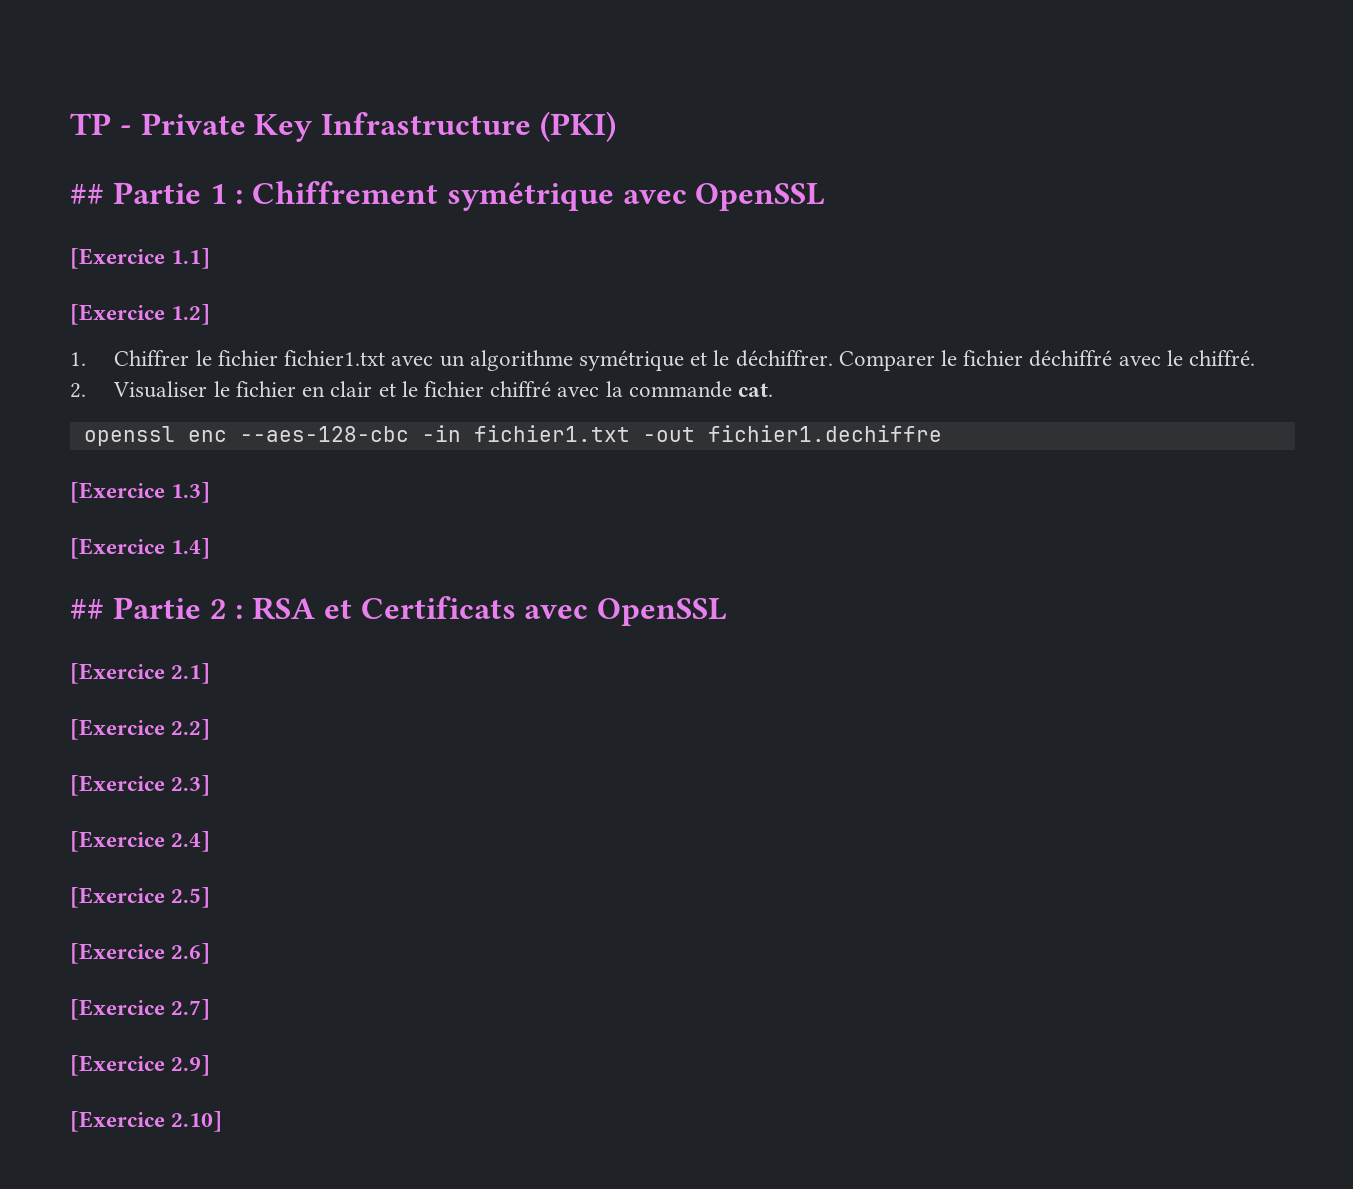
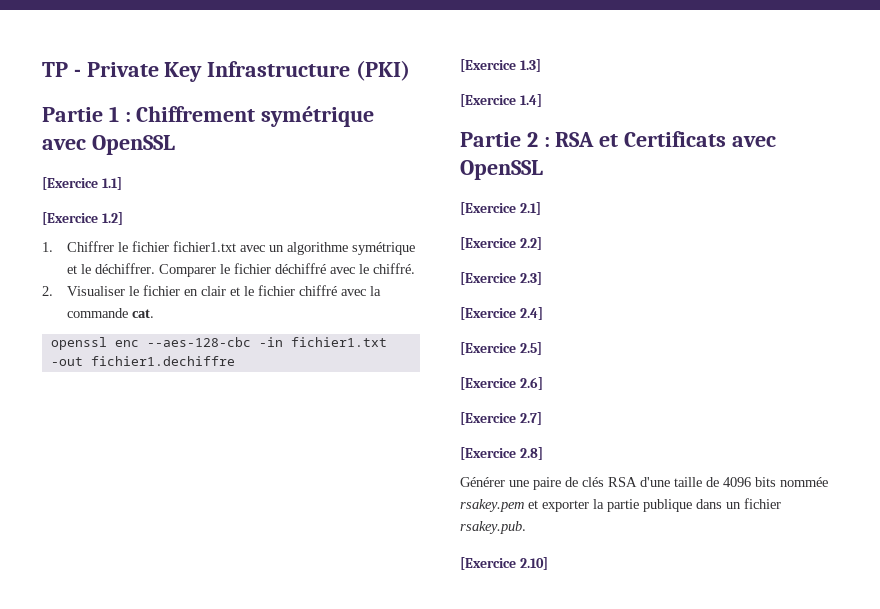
- ## Partie 1 : Chiffrement symétrique avec OpenSSL
+ Partie 1 : Chiffrement symétrique avec OpenSSL
- ## Partie 2 : RSA et Certificats avec OpenSSL
+ Partie 2 : RSA et Certificats avec OpenSSL
- [Exercice 2.9]
+ [Exercice 2.8]
+ Générer une paire de clés RSA d'une taille de 4096 bits nommée rsakey.pem et exporter la partie publique dans un fichier rsakey.pub.

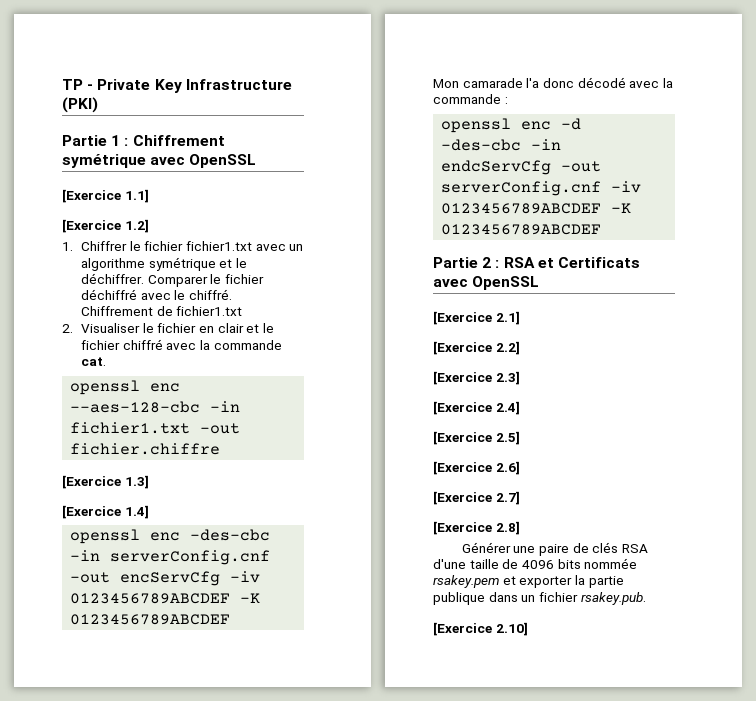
+ Chiffrement de fichier1.txt
- openssl enc --aes-128-cbc -in fichier1.txt -out fichier1.dechiffre
+ openssl enc --aes-128-cbc -in fichier1.txt -out fichier.chiffre
+ openssl enc -des-cbc -in serverConfig.cnf -out encServCfg -iv 0123456789ABCDEF -K 0123456789ABCDEF
+ Mon camarade l'a donc décodé avec la commande :
+ openssl enc -d -des-cbc -in endcServCfg -out serverConfig.cnf -iv 0123456789ABCDEF -K 0123456789ABCDEF

